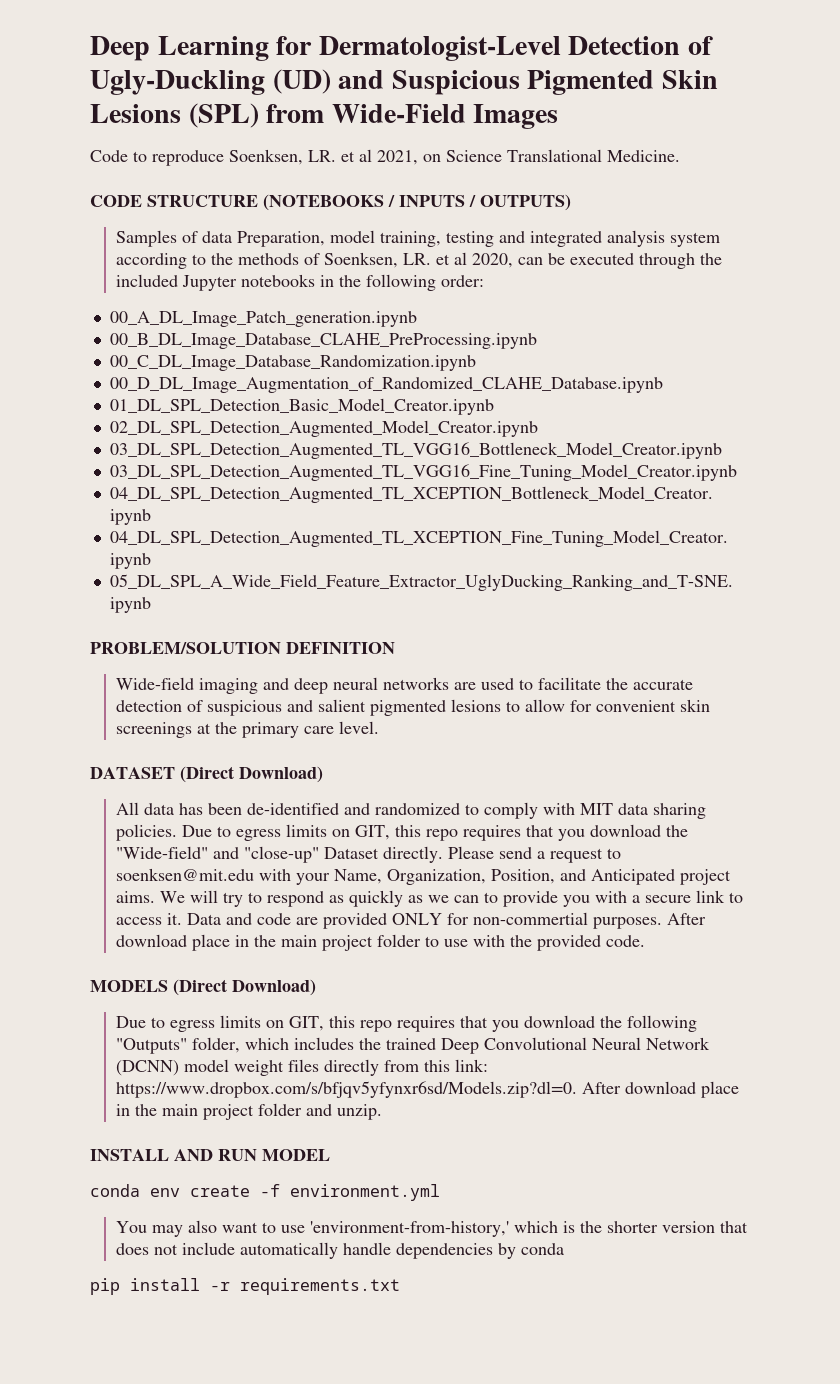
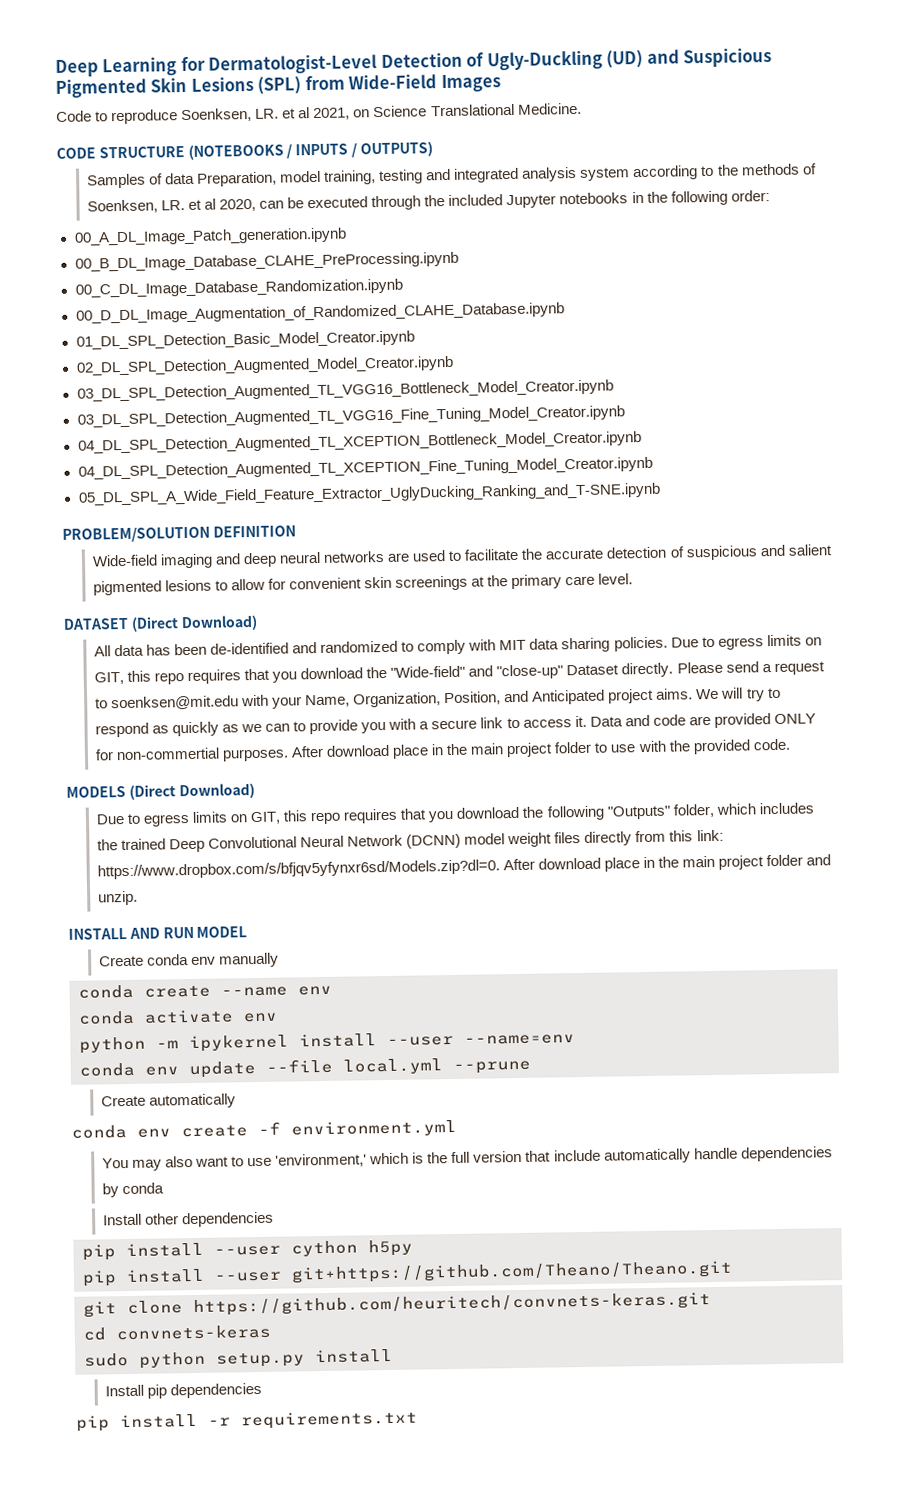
+ Create conda env manually
+ conda create --name env
+ conda activate env
+ python -m ipykernel install --user --name=env
+ conda env update --file local.yml --prune
+ Create automatically
- You may also want to use 'environment-from-history,' which is the shorter version that does not include automatically handle dependencies by conda
+ You may also want to use 'environment,' which is the full version that include automatically handle dependencies by conda
+ Install other dependencies
+ pip install --user cython h5py
+ pip install --user git+https://github.com/Theano/Theano.git
+ git clone https://github.com/heuritech/convnets-keras.git
+ cd convnets-keras
+ sudo python setup.py install
+ Install pip dependencies

